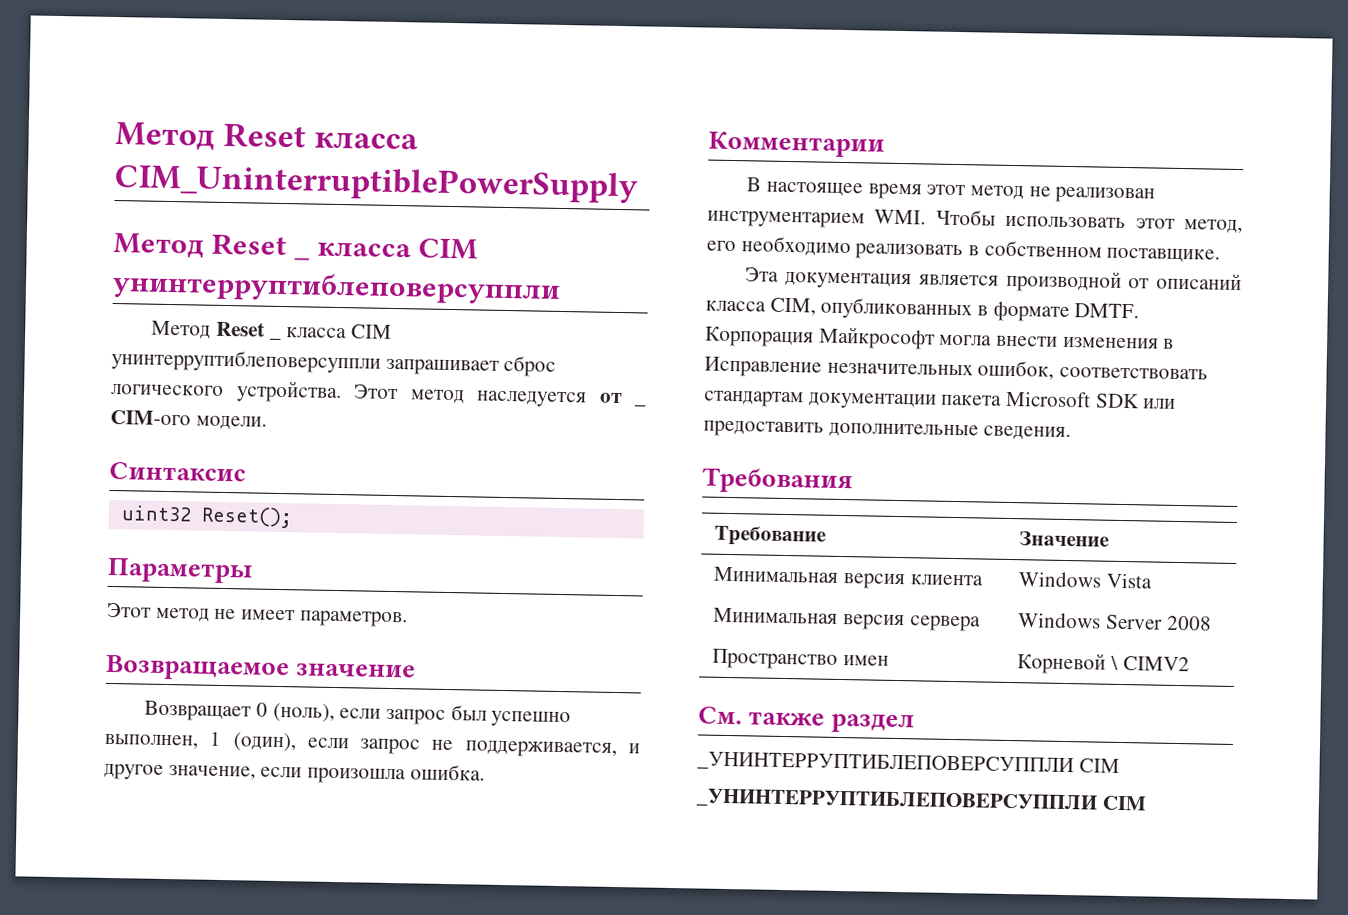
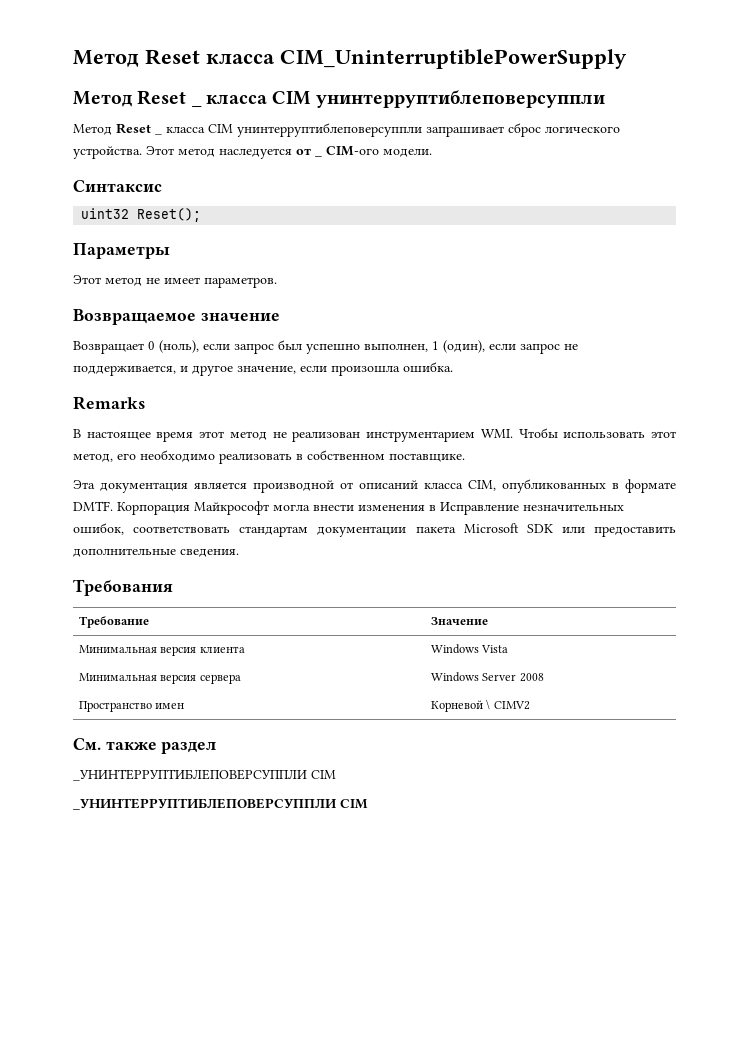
- Комментарии
+ Remarks

